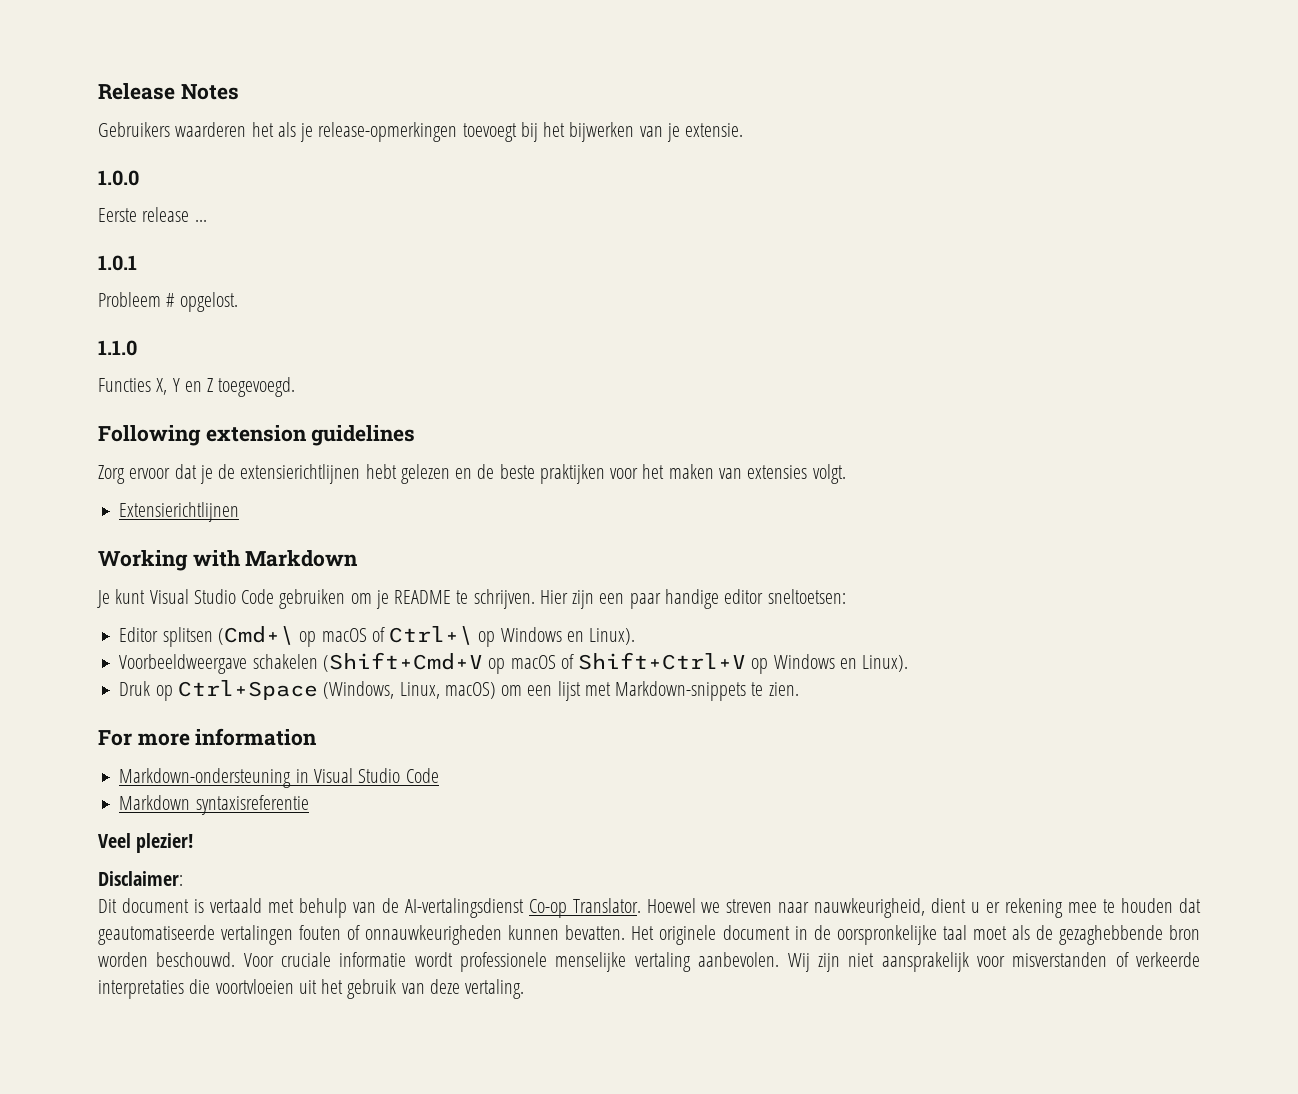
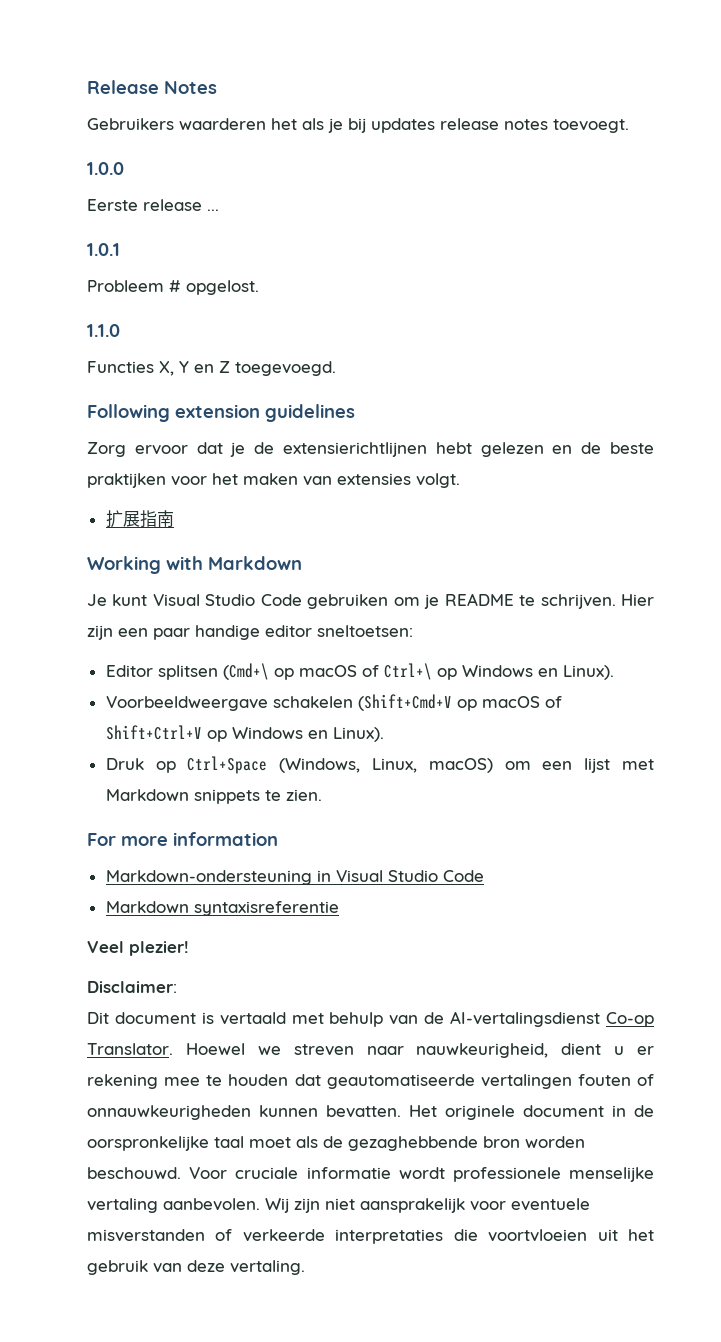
- Gebruikers waarderen het als je release-opmerkingen toevoegt bij het bijwerken van je extensie.
+ Gebruikers waarderen het als je bij updates release notes toevoegt.
- Extensierichtlijnen
+ 扩展指南
- Druk op Ctrl+Space (Windows, Linux, macOS) om een lijst met Markdown-snippets te zien.
+ Druk op Ctrl+Space (Windows, Linux, macOS) om een lijst met Markdown snippets te zien.
- Wij zijn niet aansprakelijk voor misverstanden of verkeerde interpretaties die voortvloeien uit het gebruik van deze vertaling.
+ Wij zijn niet aansprakelijk voor eventuele misverstanden of verkeerde interpretaties die voortvloeien uit het gebruik van deze vertaling.

